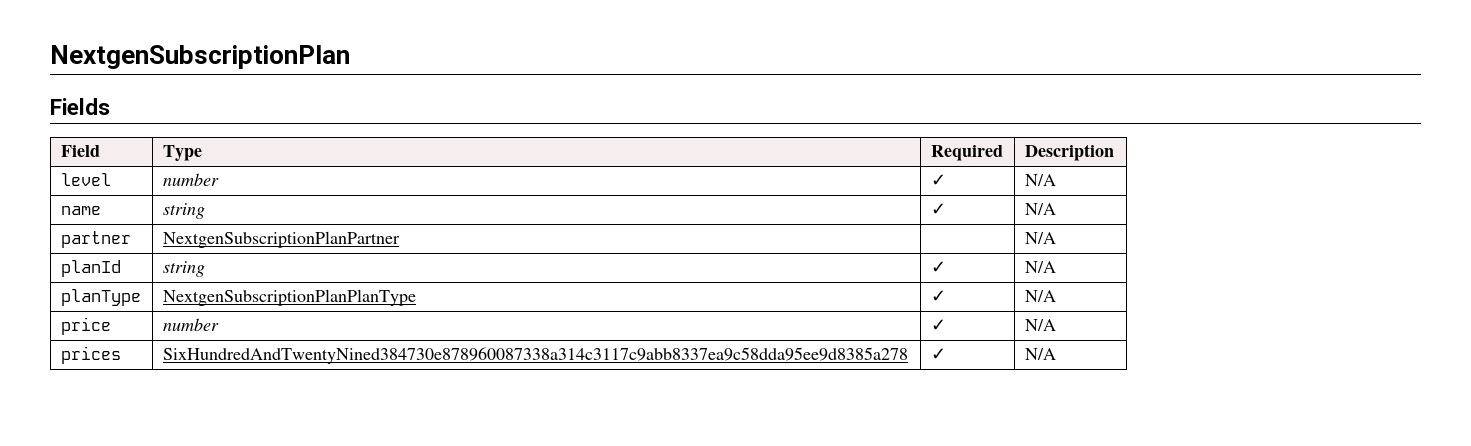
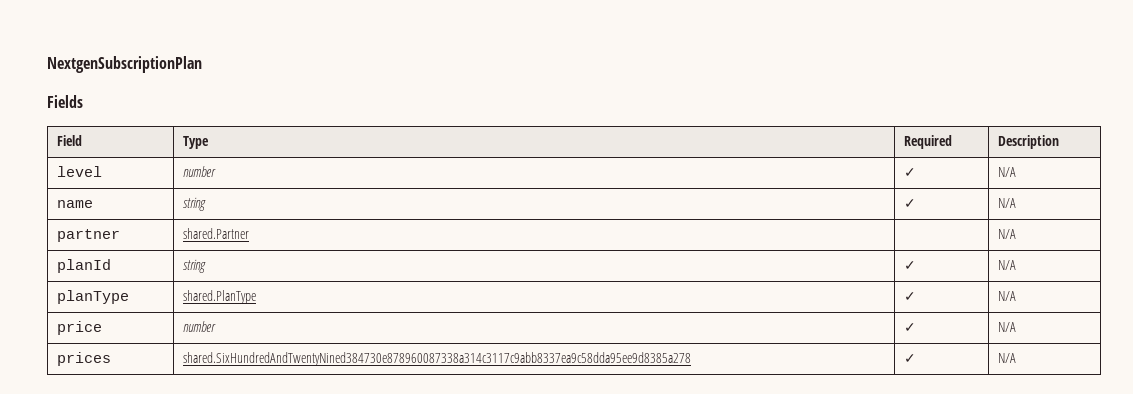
- partner | NextgenSubscriptionPlanPartner | | N/A
+ partner | shared.Partner | | N/A
- planType | NextgenSubscriptionPlanPlanType | ✓ | N/A
+ planType | shared.PlanType | ✓ | N/A
- prices | SixHundredAndTwentyNined384730e878960087338a314c3117c9abb8337ea9c58dda95ee9d8385a278 | ✓ | N/A
+ prices | shared.SixHundredAndTwentyNined384730e878960087338a314c3117c9abb8337ea9c58dda95ee9d8385a278 | ✓ | N/A

